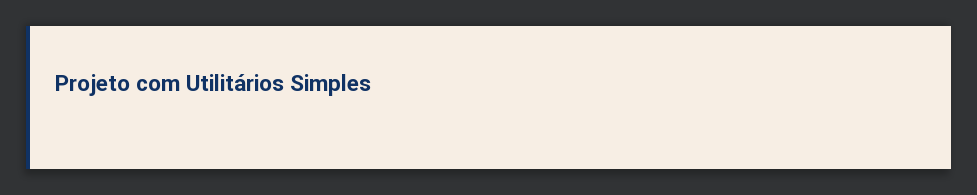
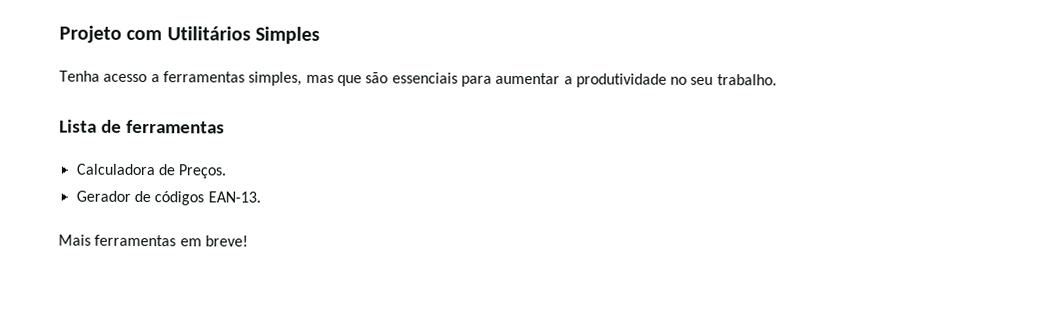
+ Tenha acesso a ferramentas simples, mas que são essenciais para aumentar a produtividade no seu trabalho.
+ Lista de ferramentas
+ Calculadora de Preços.
+ Gerador de códigos EAN-13.
+ Mais ferramentas em breve!

